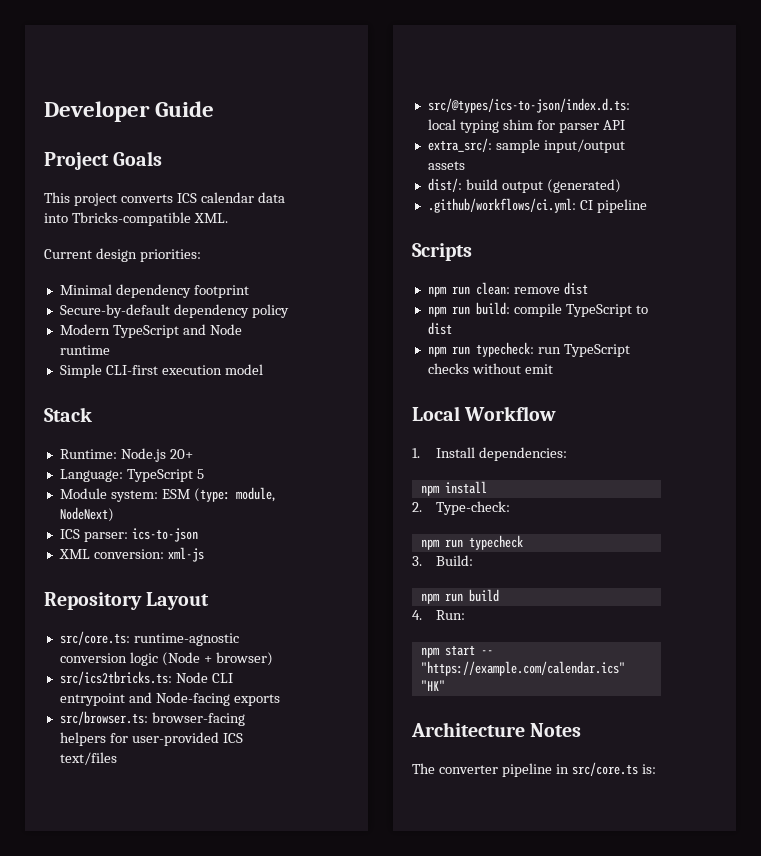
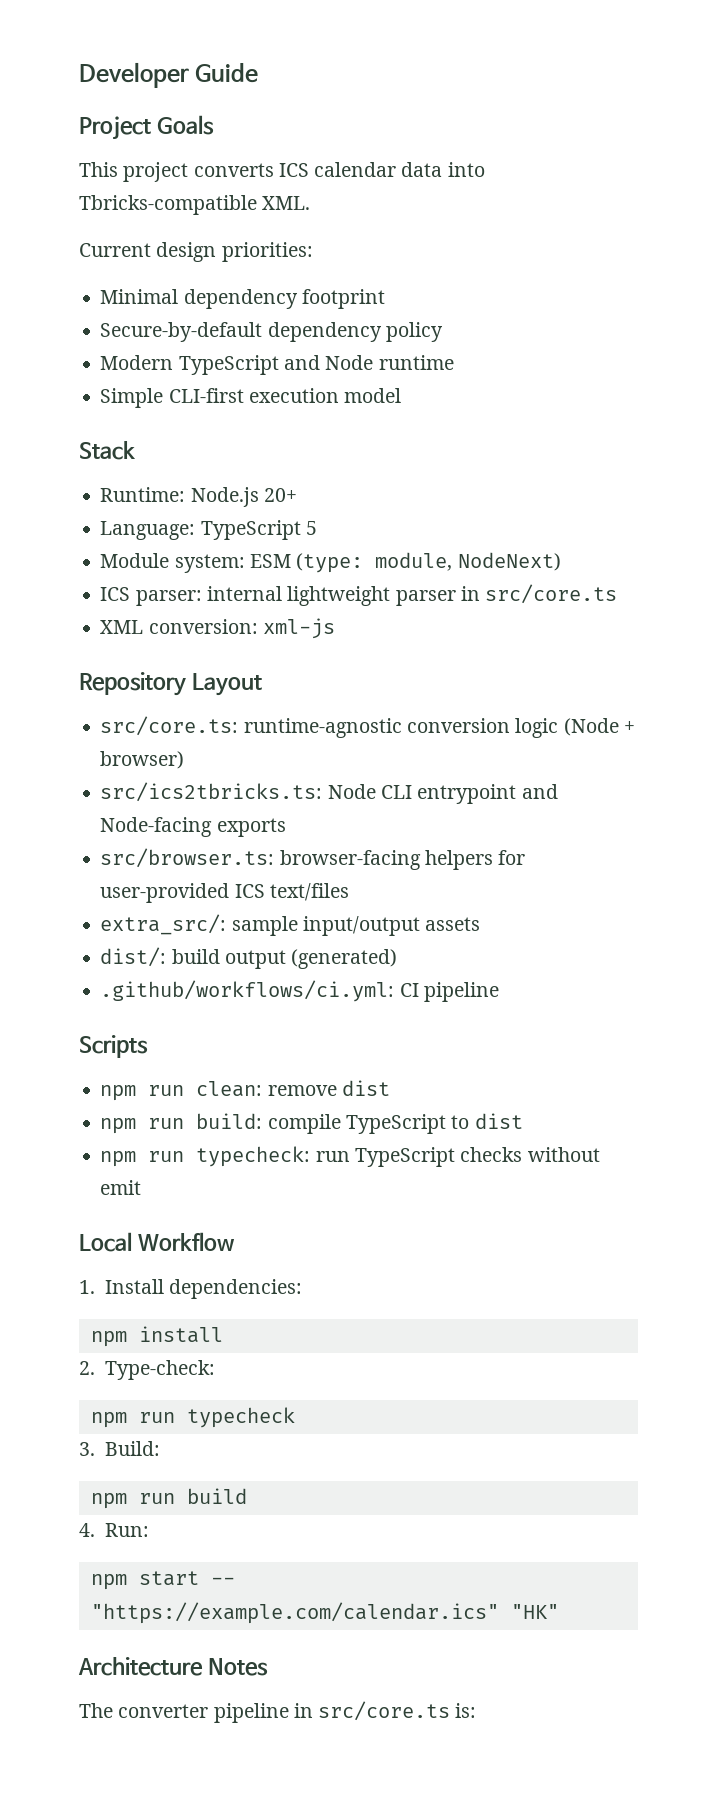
- ICS parser: ics-to-json
+ ICS parser: internal lightweight parser in src/core.ts
- src/@types/ics-to-json/index.d.ts: local typing shim for parser API

